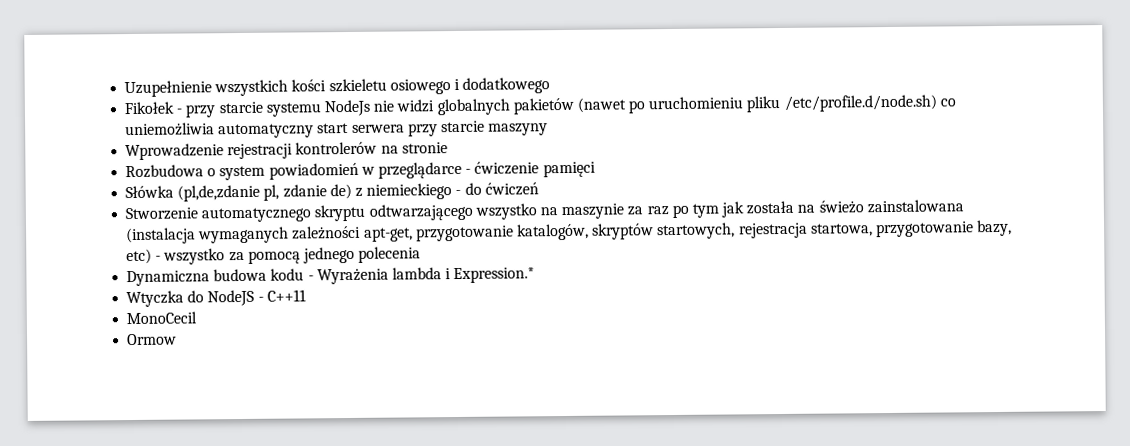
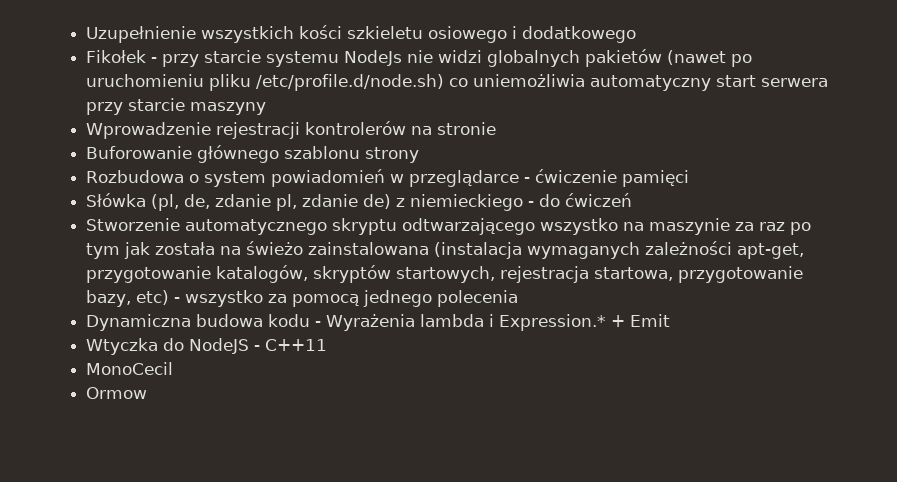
+ Buforowanie głównego szablonu strony
- Słówka (pl,de,zdanie pl, zdanie de) z niemieckiego - do ćwiczeń
+ Słówka (pl, de, zdanie pl, zdanie de) z niemieckiego - do ćwiczeń
- Dynamiczna budowa kodu - Wyrażenia lambda i Expression.*
+ Dynamiczna budowa kodu - Wyrażenia lambda i Expression.* + Emit

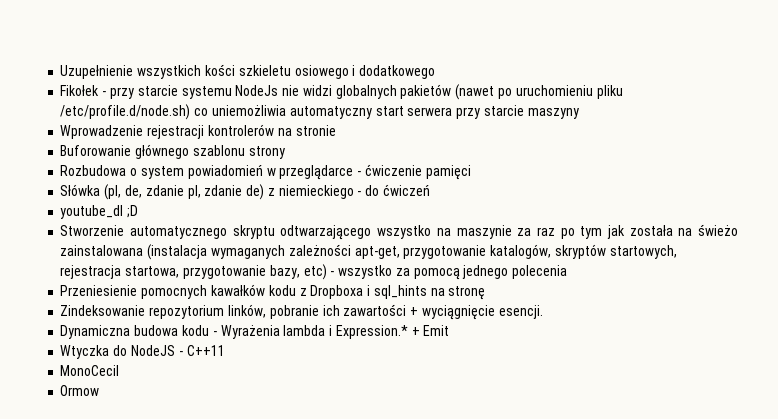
+ youtube_dl ;D
+ Przeniesienie pomocnych kawałków kodu z Dropboxa i sql_hints na stronę
+ Zindeksowanie repozytorium linków, pobranie ich zawartości + wyciągnięcie esencji.

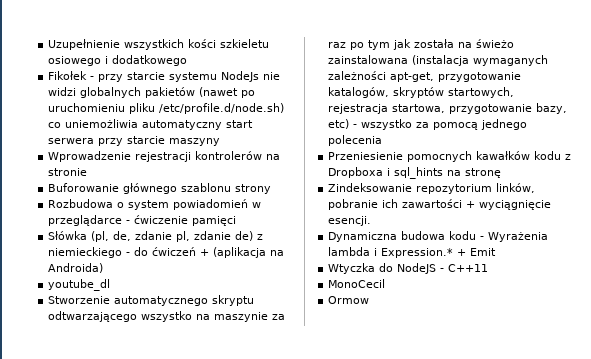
- Słówka (pl, de, zdanie pl, zdanie de) z niemieckiego - do ćwiczeń
+ Słówka (pl, de, zdanie pl, zdanie de) z niemieckiego - do ćwiczeń + (aplikacja na Androida)
- youtube_dl ;D
+ youtube_dl

